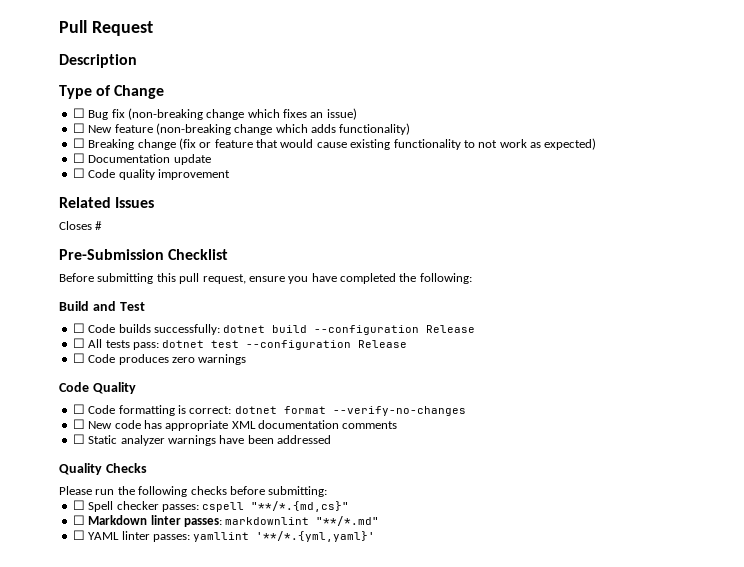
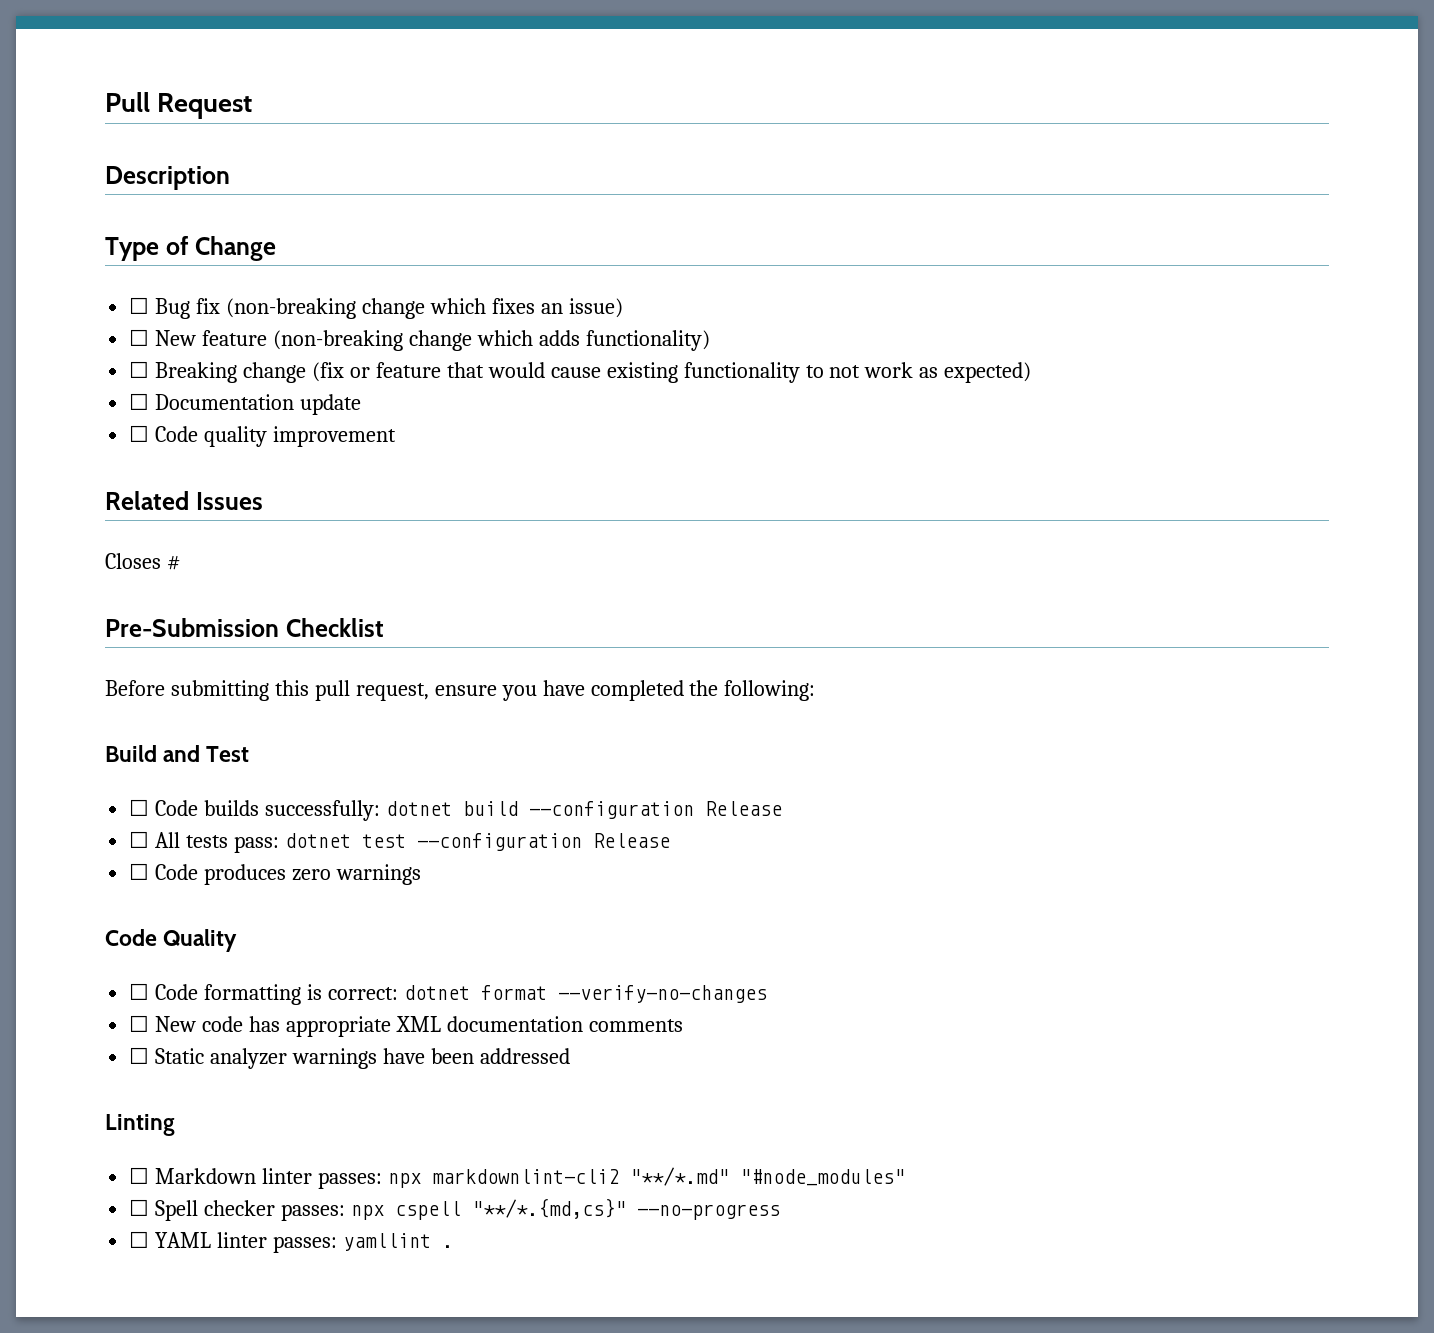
- Quality Checks
- Please run the following checks before submitting:
+ Linting
+ ☐ Markdown linter passes: npx markdownlint-cli2 "**/*.md" "#node_modules"
- ☐ Spell checker passes: cspell "**/*.{md,cs}"
- ☐ Markdown linter passes: markdownlint "**/*.md"
+ ☐ Spell checker passes: npx cspell "**/*.{md,cs}" --no-progress
- ☐ YAML linter passes: yamllint '**/*.{yml,yaml}'
+ ☐ YAML linter passes: yamllint .

